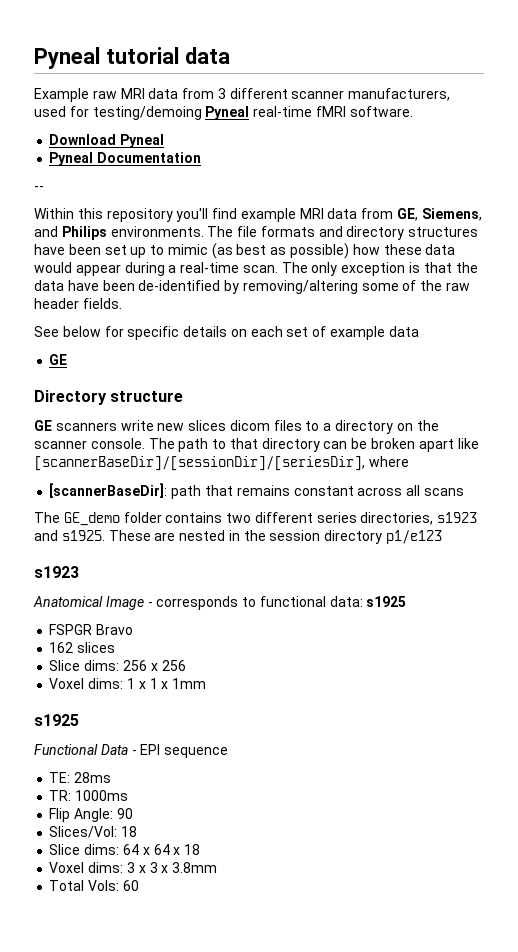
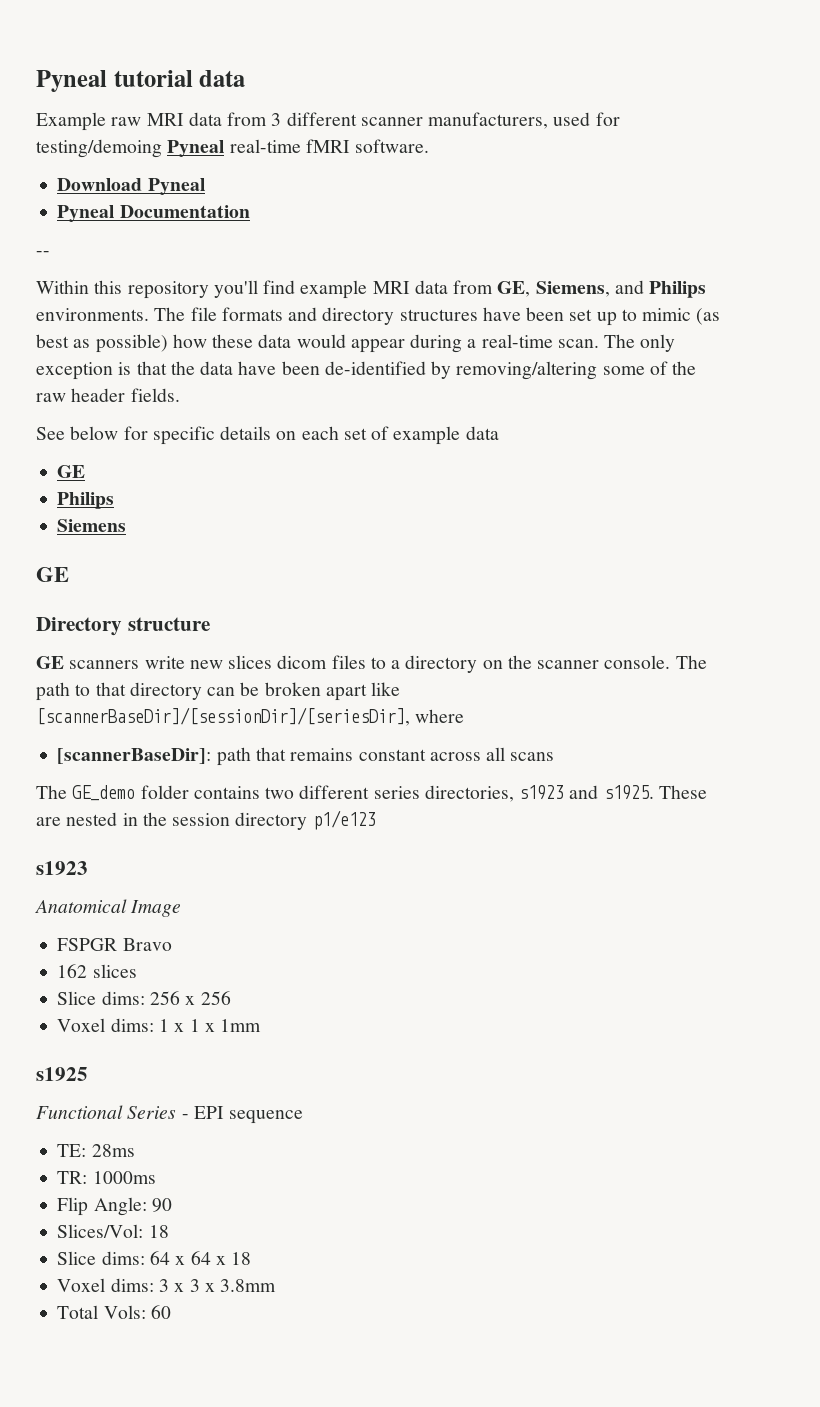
  See below for specific details on each set of example data
+ GE
+ Philips
+ Siemens
- Anatomical Image - corresponds to functional data: s1925
+ Anatomical Image
- Functional Data - EPI sequence
+ Functional Series - EPI sequence

